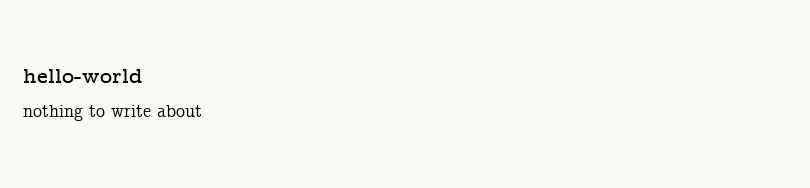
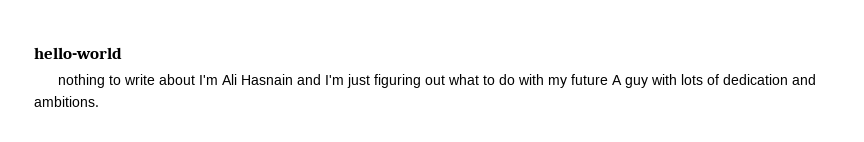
- nothing to write about
+ nothing to write about I'm Ali Hasnain and I'm just figuring out what to do with my future A guy with lots of dedication and ambitions.

